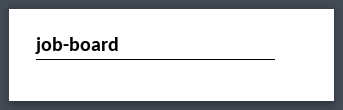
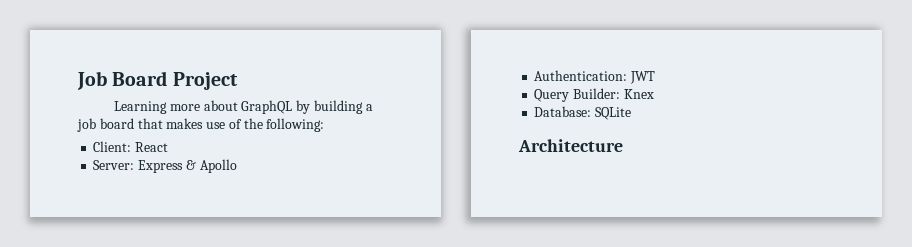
- job-board
+ Job Board Project
+ Learning more about GraphQL by building a job board that makes use of the following:
+ Client: React
+ Server: Express & Apollo
+ Authentication: JWT
+ Query Builder: Knex
+ Database: SQLite
+ Architecture

